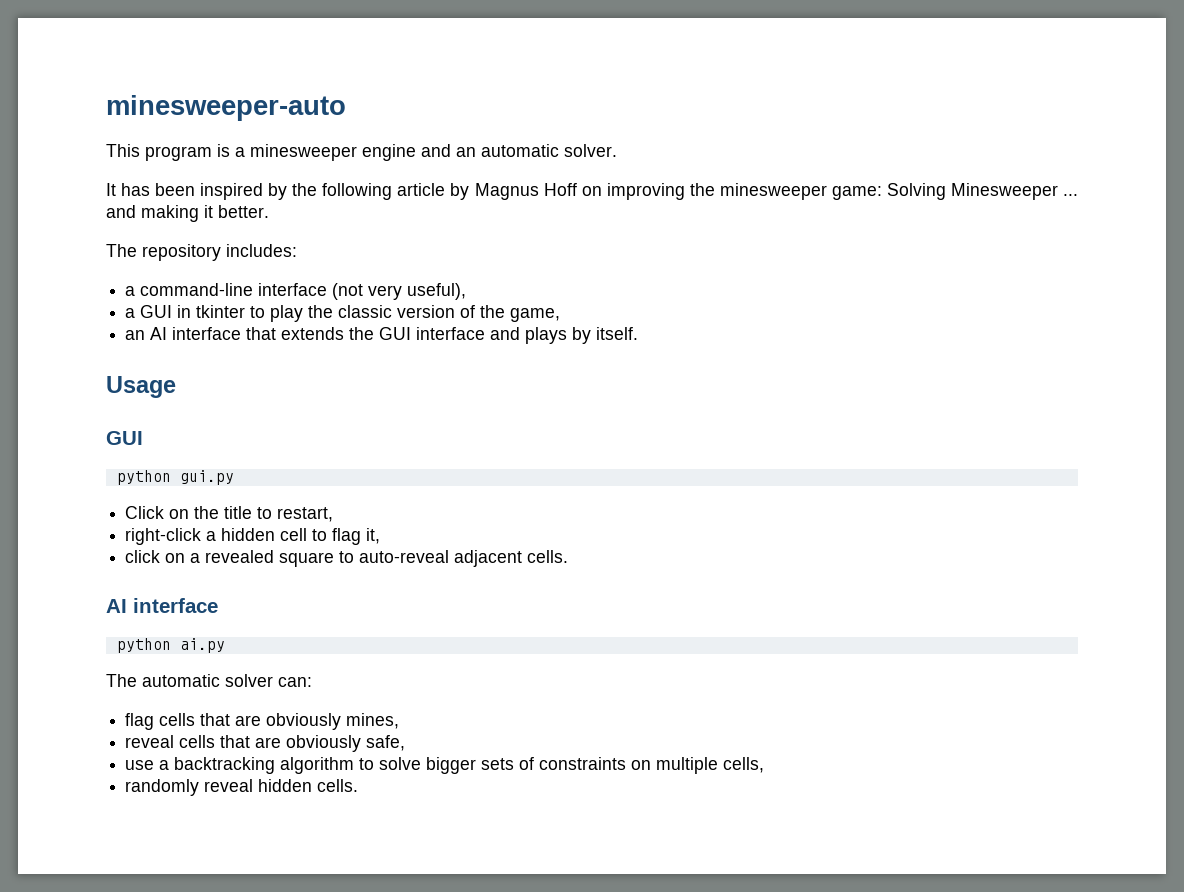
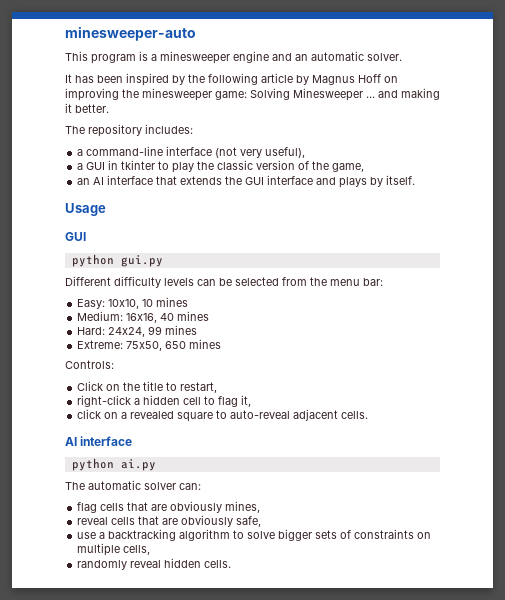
+ Different difficulty levels can be selected from the menu bar:
+ Easy: 10x10, 10 mines
+ Medium: 16x16, 40 mines
+ Hard: 24x24, 99 mines
+ Extreme: 75x50, 650 mines
+ Controls:

